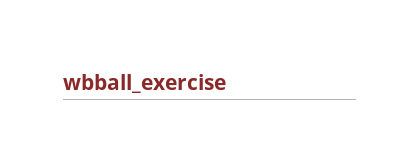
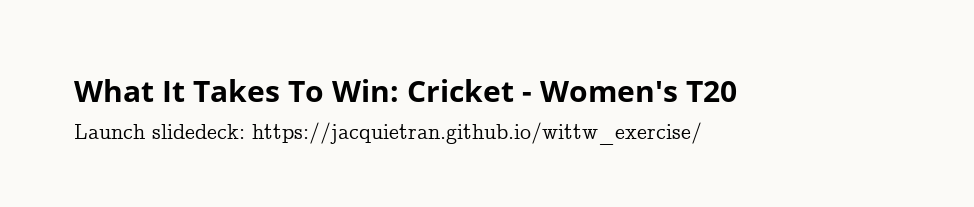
- wbball_exercise
+ What It Takes To Win: Cricket - Women's T20
+ Launch slidedeck: https://jacquietran.github.io/wittw_exercise/

